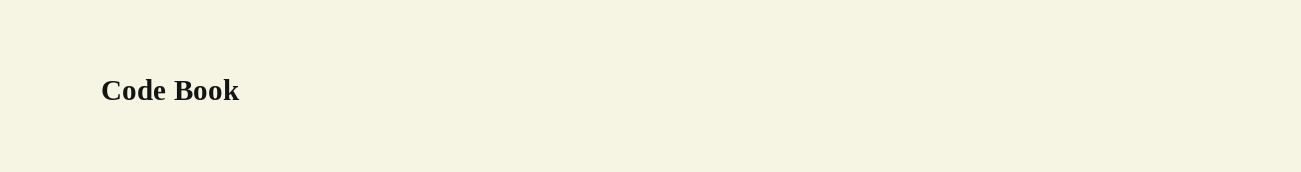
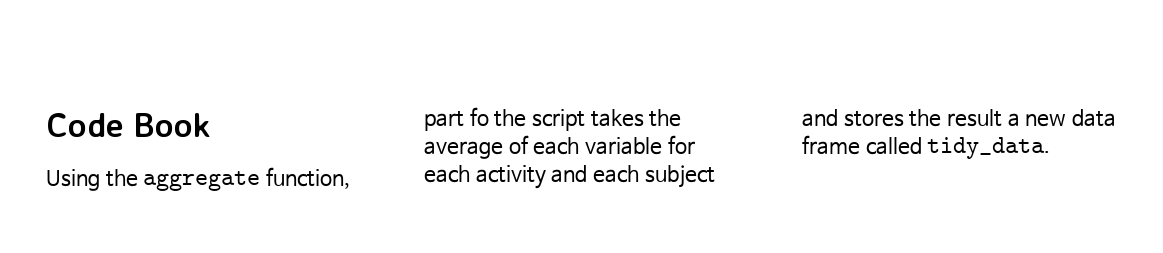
+ Using the aggregate function, part fo the script takes the average of each variable for each activity and each subject and stores the result a new data frame called tidy_data.

